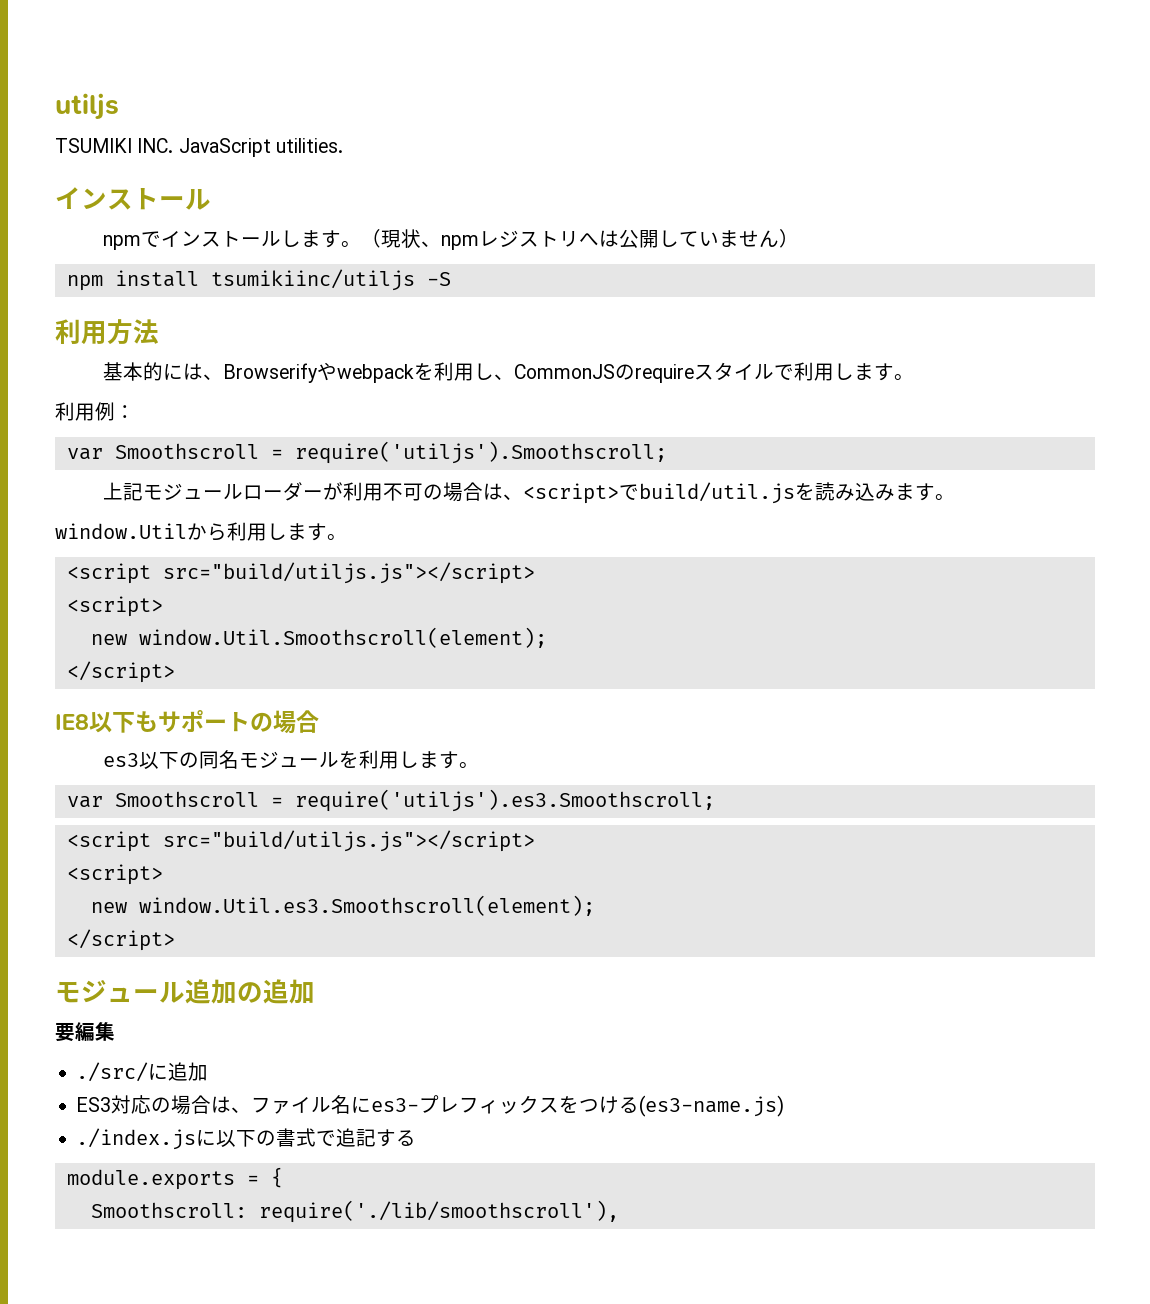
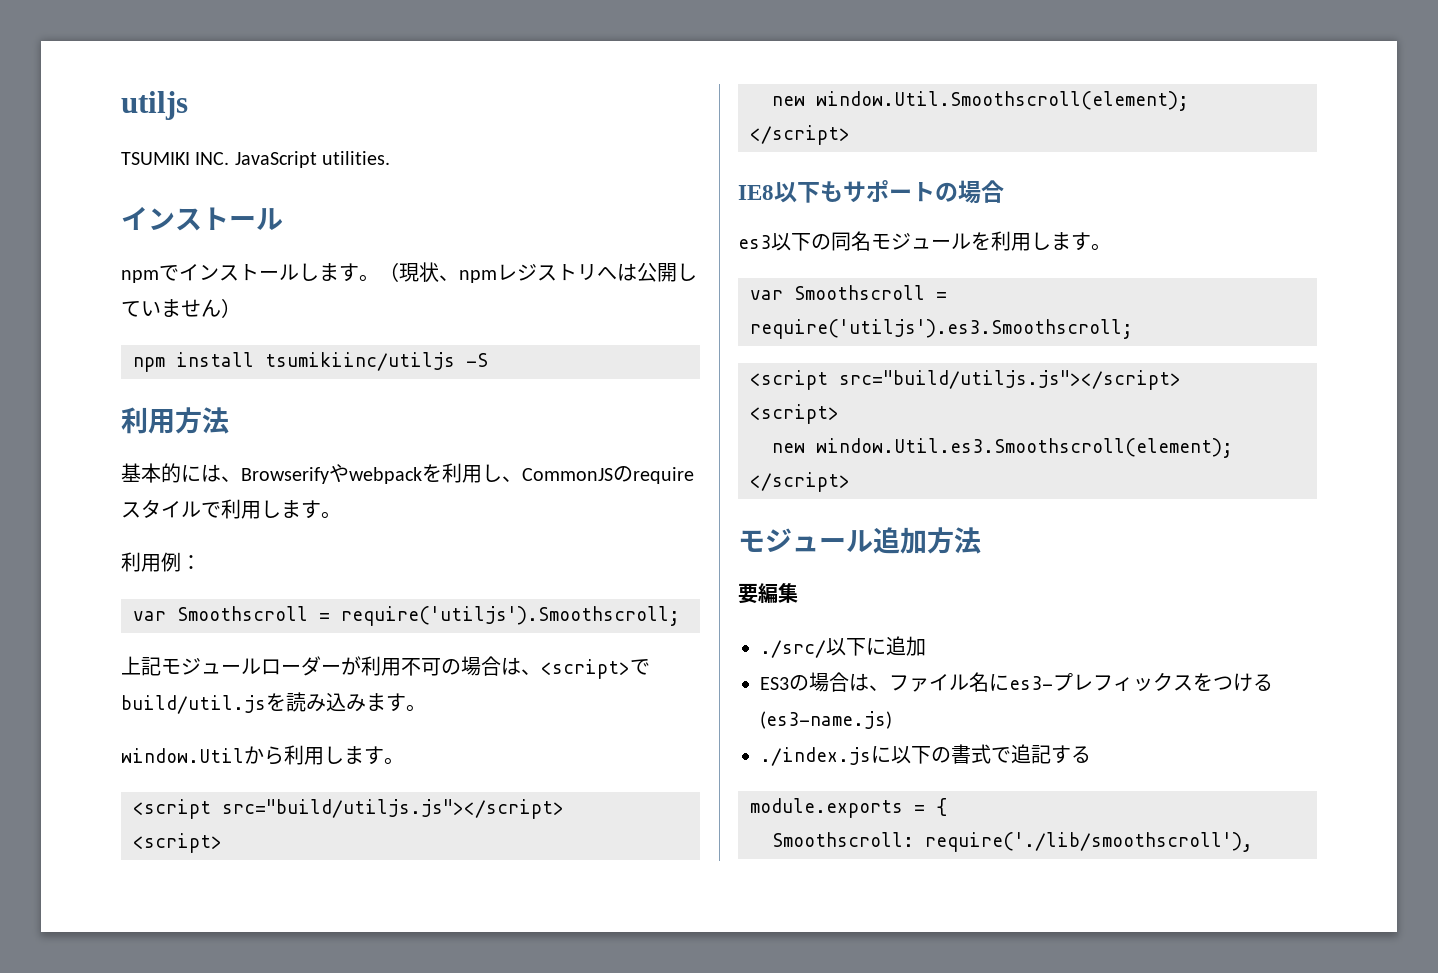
- モジュール追加の追加
+ モジュール追加方法
- ./src/に追加
+ ./src/以下に追加
- ES3対応の場合は、ファイル名にes3-プレフィックスをつける(es3-name.js)
+ ES3の場合は、ファイル名にes3-プレフィックスをつける(es3-name.js)

